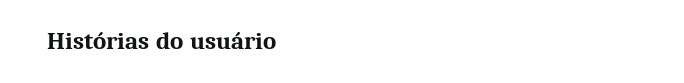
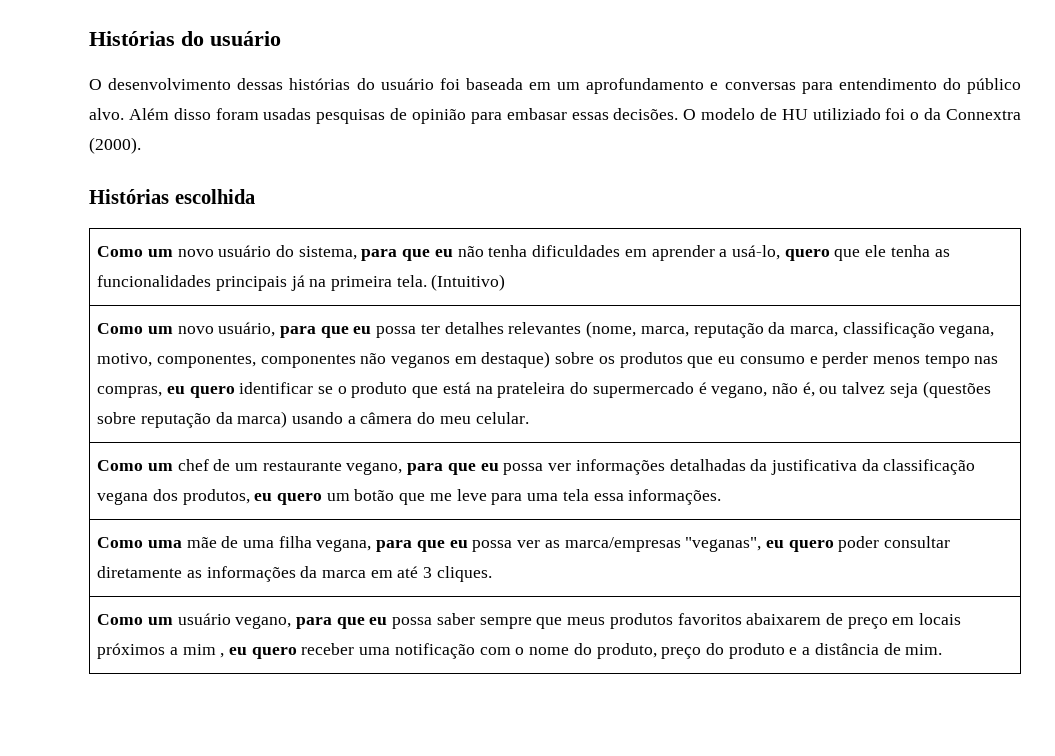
+ O desenvolvimento dessas histórias do usuário foi baseada em um aprofundamento e conversas para entendimento do público alvo. Além disso foram usadas pesquisas de opinião para embasar essas decisões. O modelo de HU utiliziado foi o da Connextra (2000).
+ Histórias escolhida
+ Como um novo usuário do sistema, para que eu não tenha dificuldades em aprender a usá-lo, quero que ele tenha as funcionalidades principais já na primeira tela. (Intuitivo)
+ Como um novo usuário, para que eu possa ter detalhes relevantes (nome, marca, reputação da marca, classificação vegana, motivo, componentes, componentes não veganos em destaque) sobre os produtos que eu consumo e perder menos tempo nas compras, eu quero identificar se o produto que está na prateleira do supermercado é vegano, não é, ou talvez seja (questões sobre reputação da marca) usando a câmera do meu celular.
+ Como um chef de um restaurante vegano, para que eu possa ver informações detalhadas da justificativa da classificação vegana dos produtos, eu quero um botão que me leve para uma tela essa informações.
+ Como uma mãe de uma filha vegana, para que eu possa ver as marca/empresas "veganas", eu quero poder consultar diretamente as informações da marca em até 3 cliques.
+ Como um usuário vegano, para que eu possa saber sempre que meus produtos favoritos abaixarem de preço em locais próximos a mim , eu quero receber uma notificação com o nome do produto, preço do produto e a distância de mim.

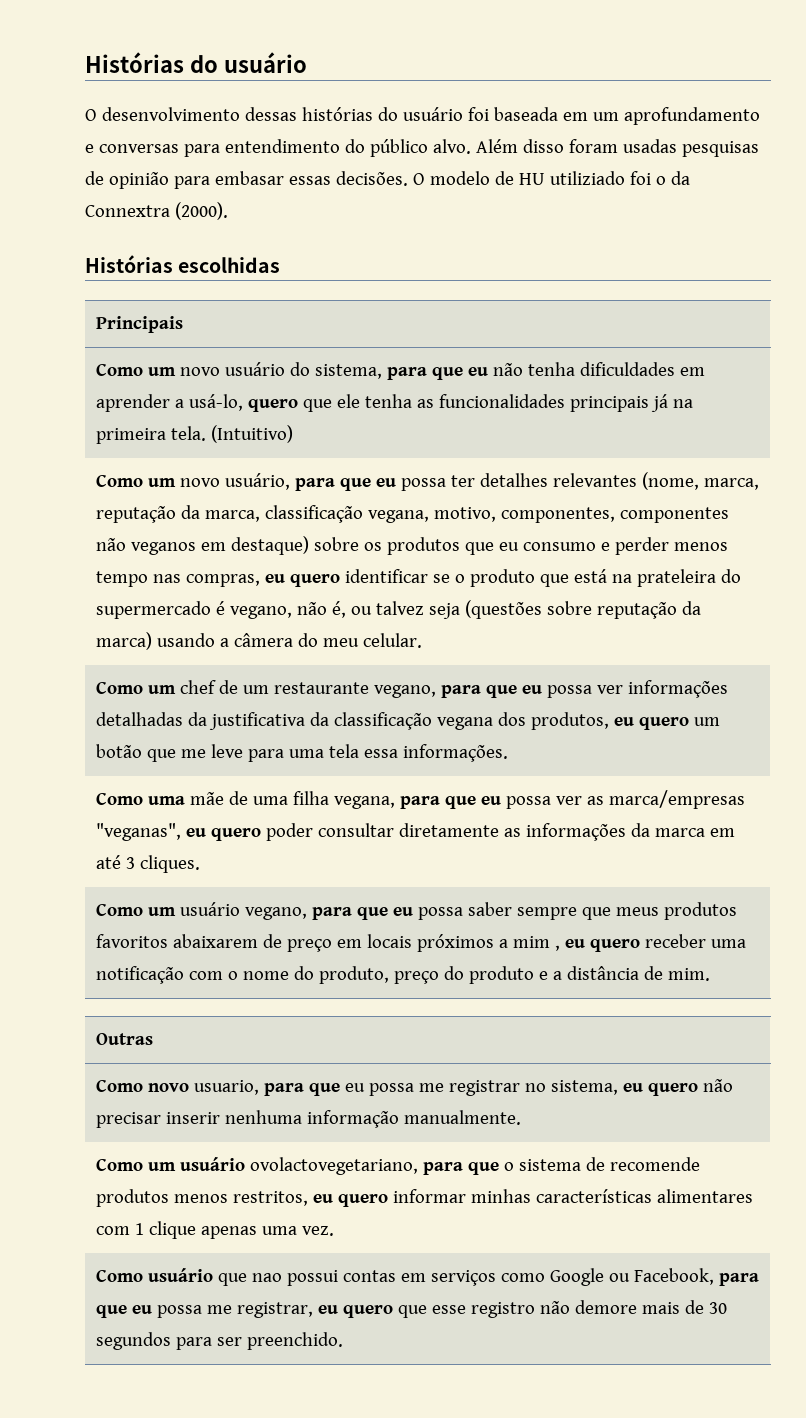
- Histórias escolhida
+ Histórias escolhidas
+ Principais
+ Outras
+ Como novo usuario, para que eu possa me registrar no sistema, eu quero não precisar inserir nenhuma informação manualmente.
+ Como um usuário ovolactovegetariano, para que o sistema de recomende produtos menos restritos, eu quero informar minhas características alimentares com 1 clique apenas uma vez.
+ Como usuário que nao possui contas em serviços como Google ou Facebook, para que eu possa me registrar, eu quero que esse registro não demore mais de 30 segundos para ser preenchido.

